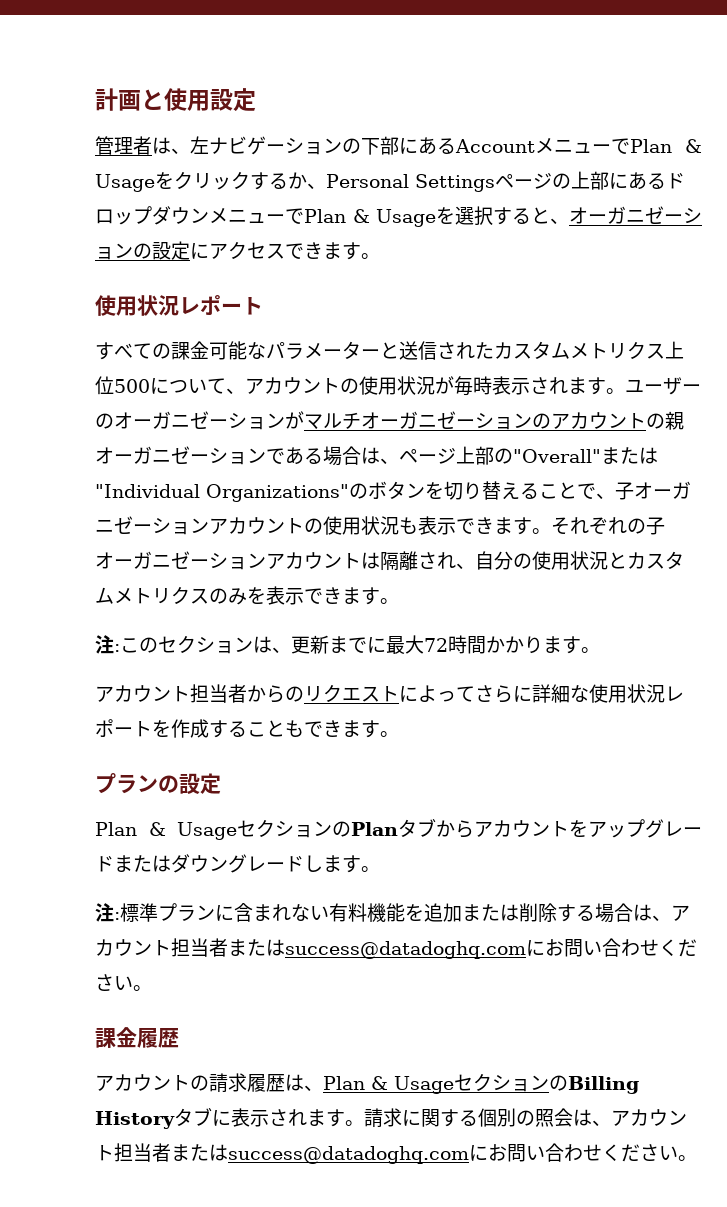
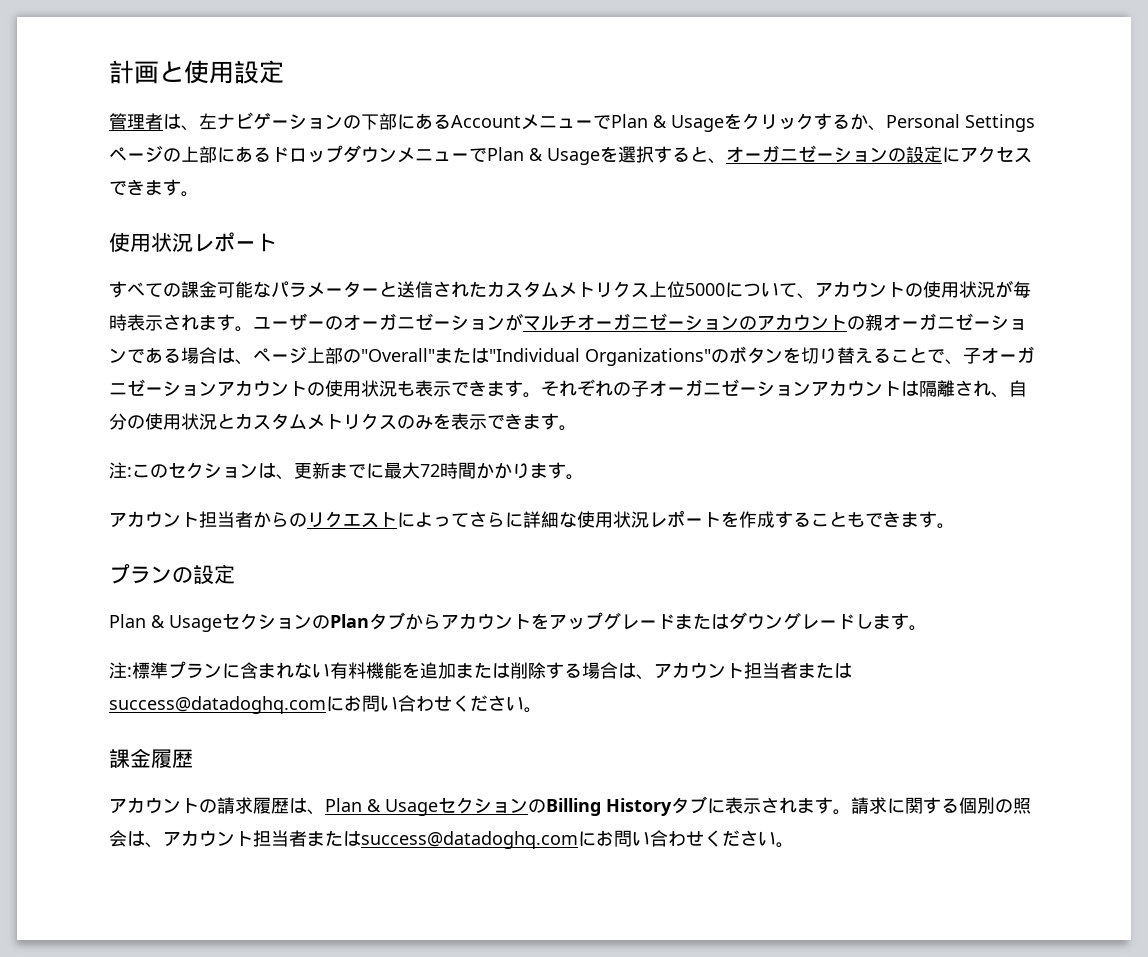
- すべての課金可能なパラメーターと送信されたカスタムメトリクス上位500について、アカウントの使用状況が毎時表示されます。
+ すべての課金可能なパラメーターと送信されたカスタムメトリクス上位5000について、アカウントの使用状況が毎時表示されます。

